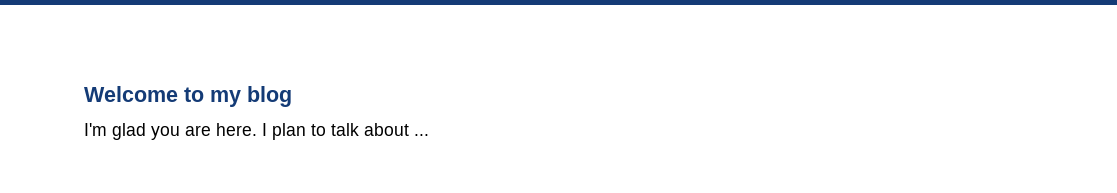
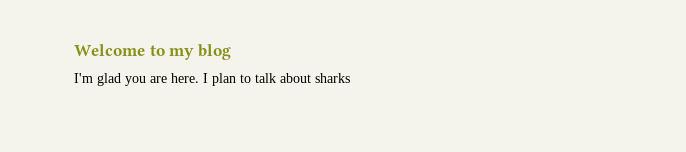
- I plan to talk about ...
+ I plan to talk about sharks

